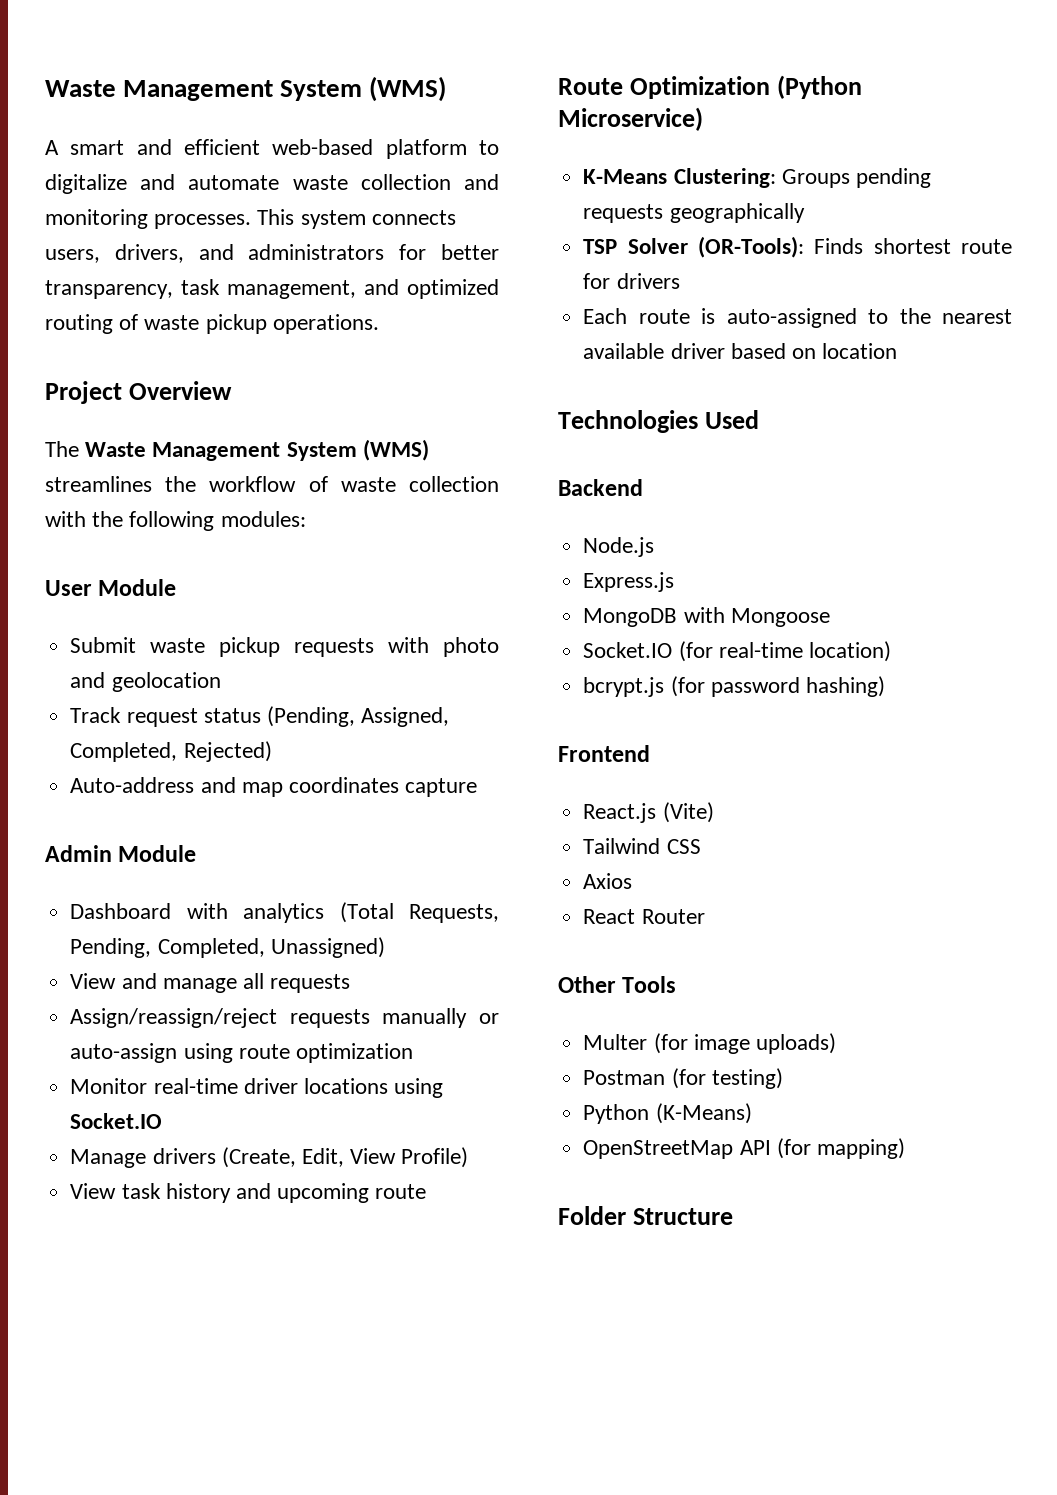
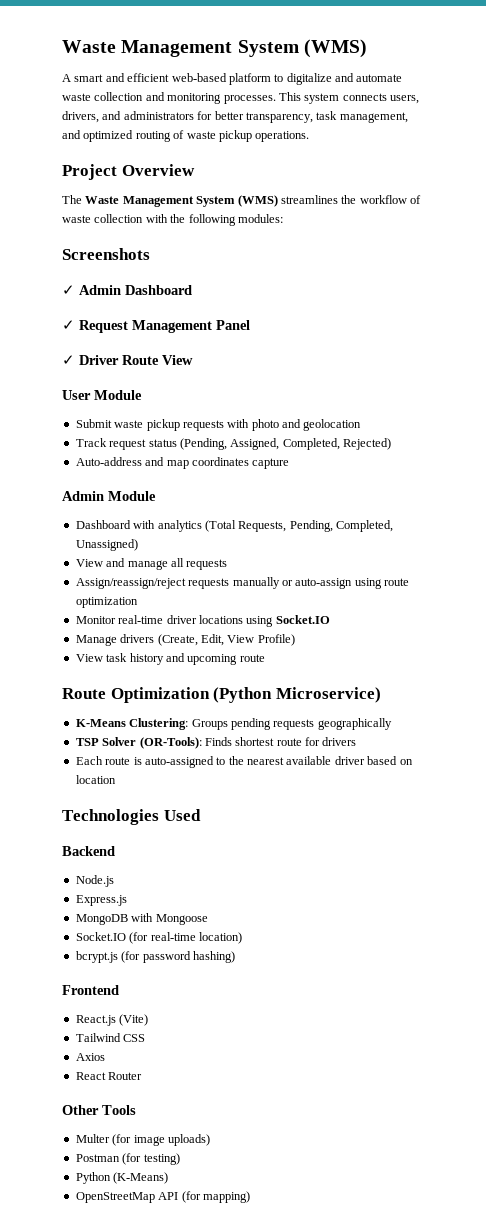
+ Screenshots
+ ✓ Admin Dashboard
+ ✓ Request Management Panel
+ ✓ Driver Route View
- Folder Structure

